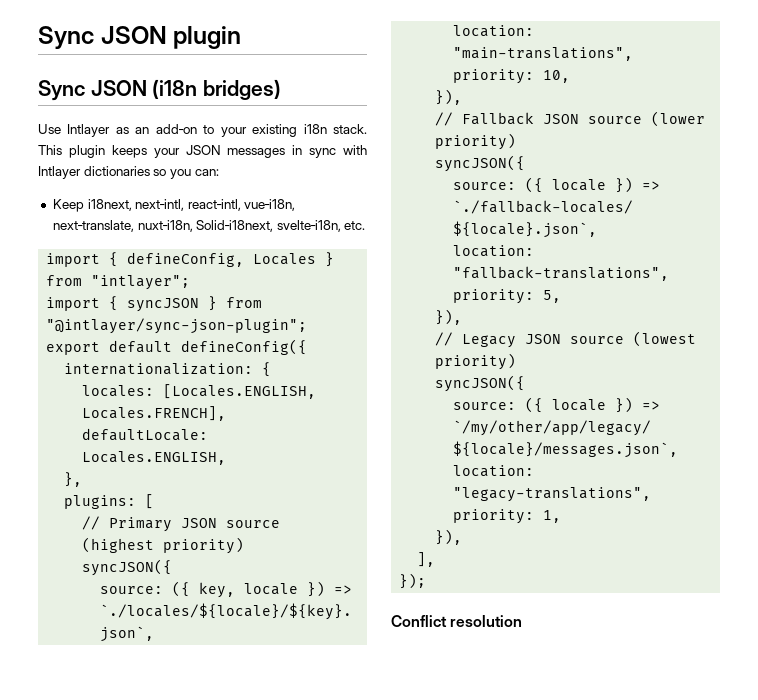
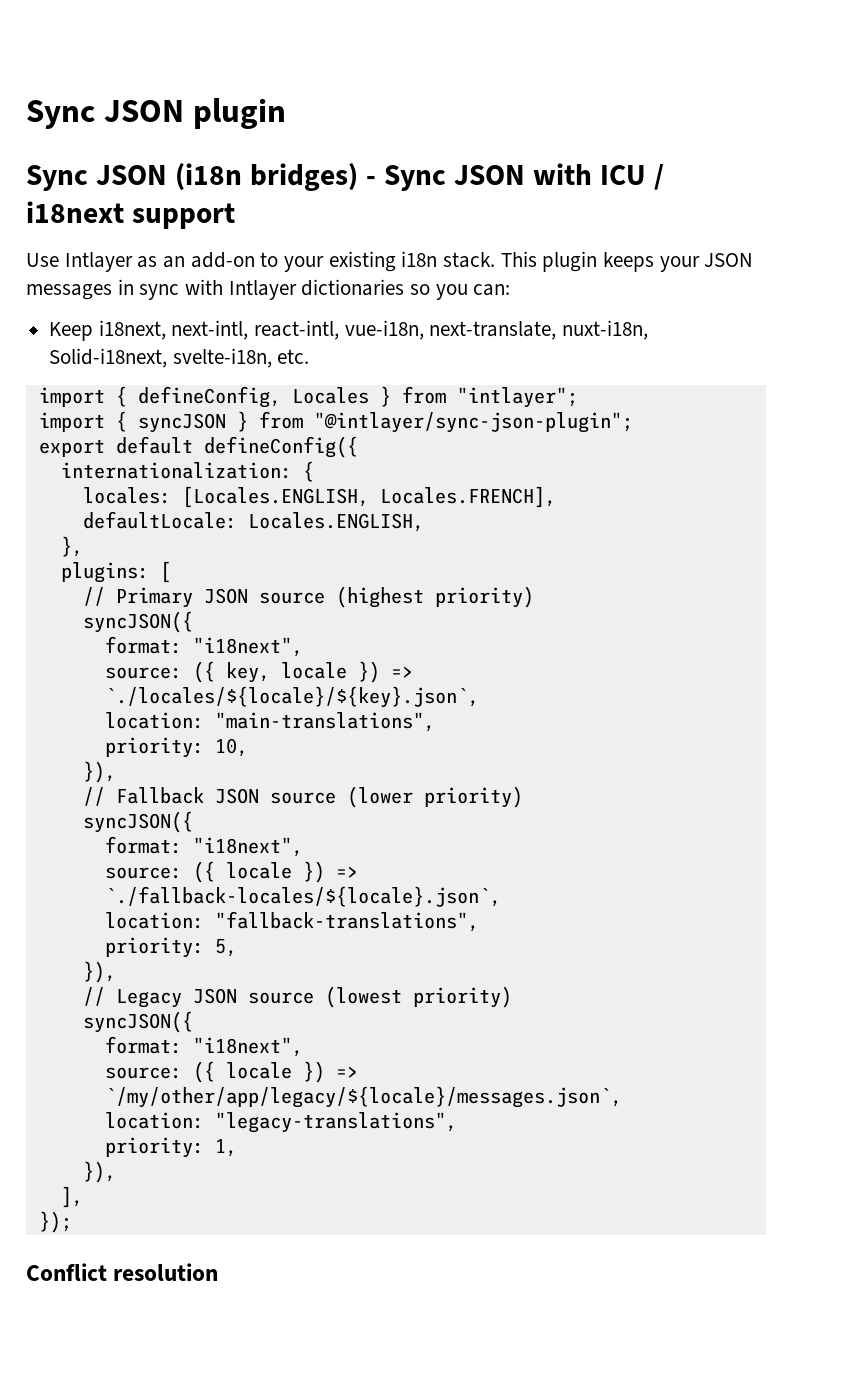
- Sync JSON (i18n bridges)
+ Sync JSON (i18n bridges) - Sync JSON with ICU / i18next support
  // Primary JSON source (highest priority)
  syncJSON({
+ format: "i18next",
  // Fallback JSON source (lower priority)
  syncJSON({
+ format: "i18next",
  // Legacy JSON source (lowest priority)
  syncJSON({
+ format: "i18next",

